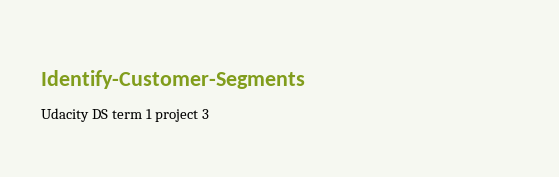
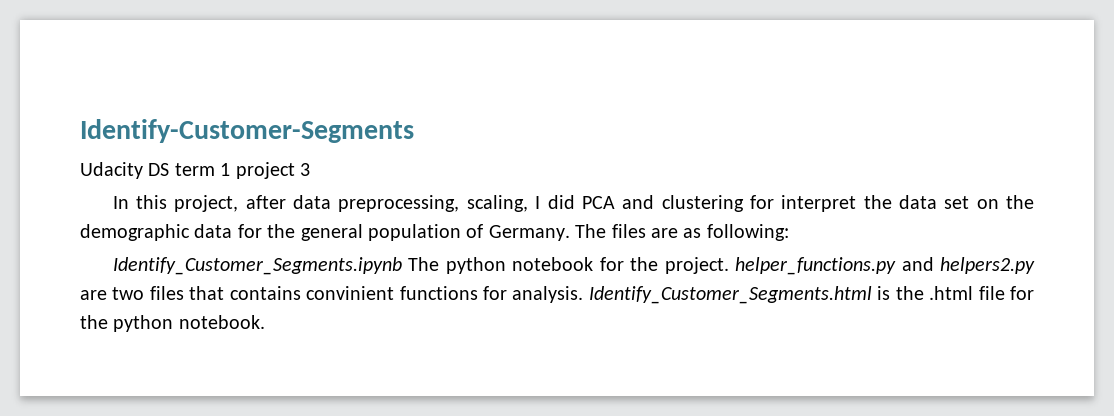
+ In this project, after data preprocessing, scaling, I did PCA and clustering for interpret the data set on the demographic data for the general population of Germany. The files are as following:
+ Identify_Customer_Segments.ipynb The python notebook for the project. helper_functions.py and helpers2.py are two files that contains convinient functions for analysis. Identify_Customer_Segments.html is the .html file for the python notebook.

